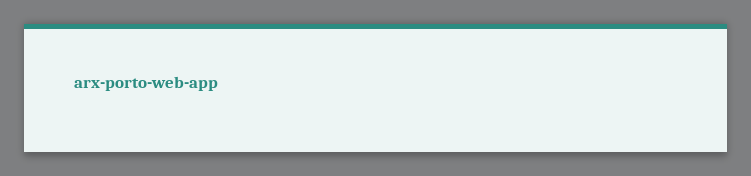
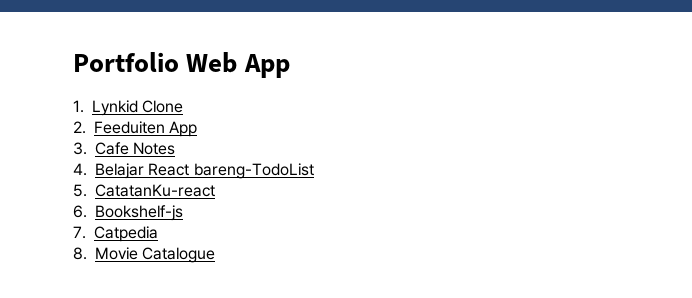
- arx-porto-web-app
+ Portfolio Web App
+ 1. Lynkid Clone
+ 2. Feeduiten App
+ 3. Cafe Notes
+ 4. Belajar React bareng-TodoList
+ 5. CatatanKu-react
+ 6. Bookshelf-js
+ 7. Catpedia
+ 8. Movie Catalogue

